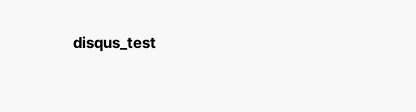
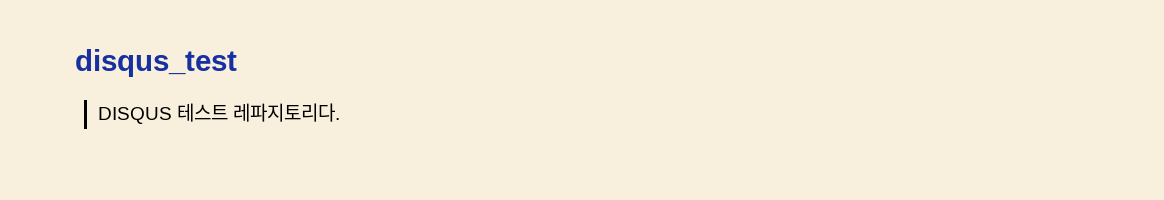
+ DISQUS 테스트 레파지토리다.

